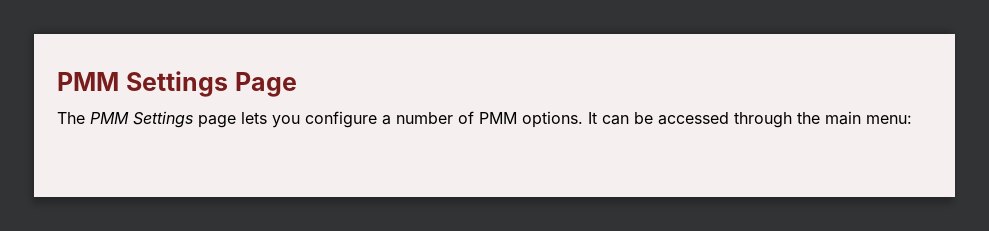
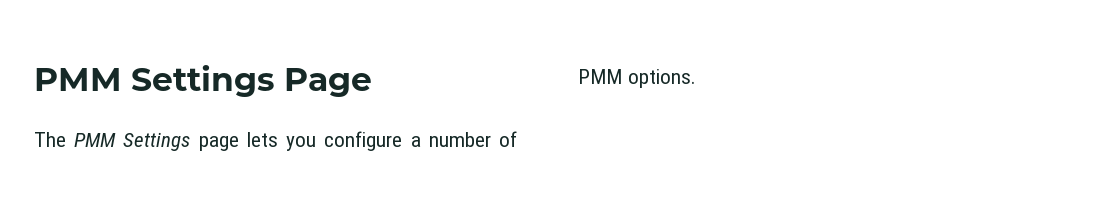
- It can be accessed through the main menu:

